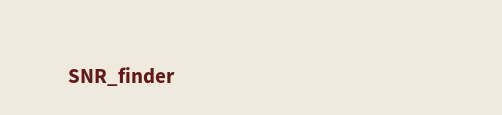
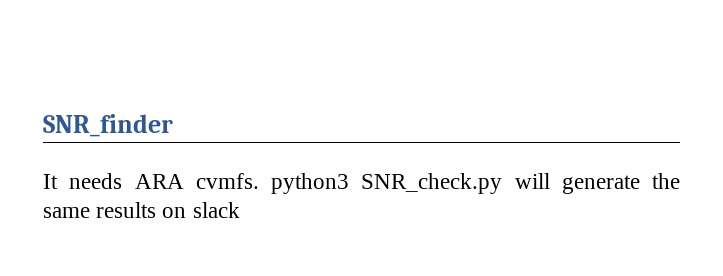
+ It needs ARA cvmfs. python3 SNR_check.py will generate the same results on slack

